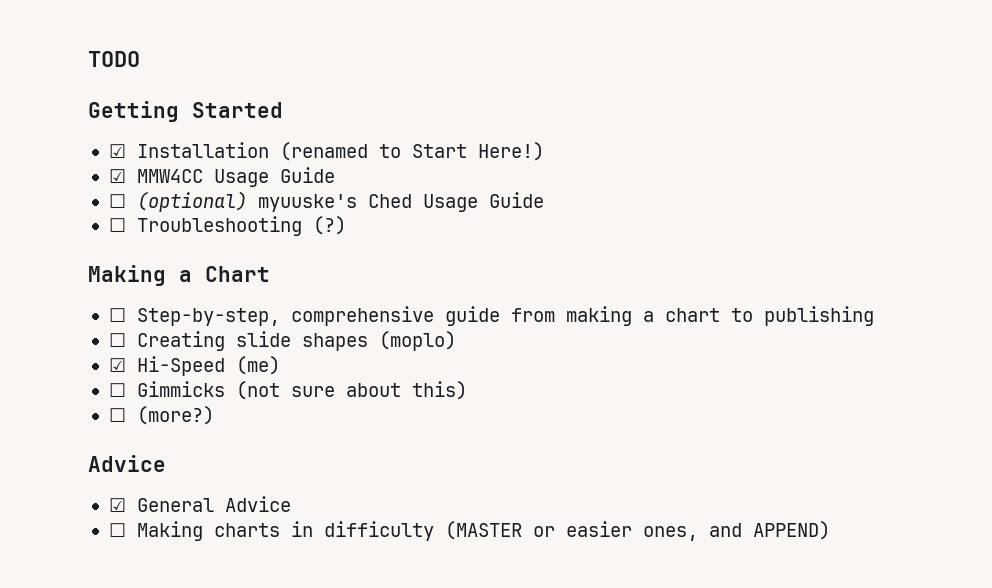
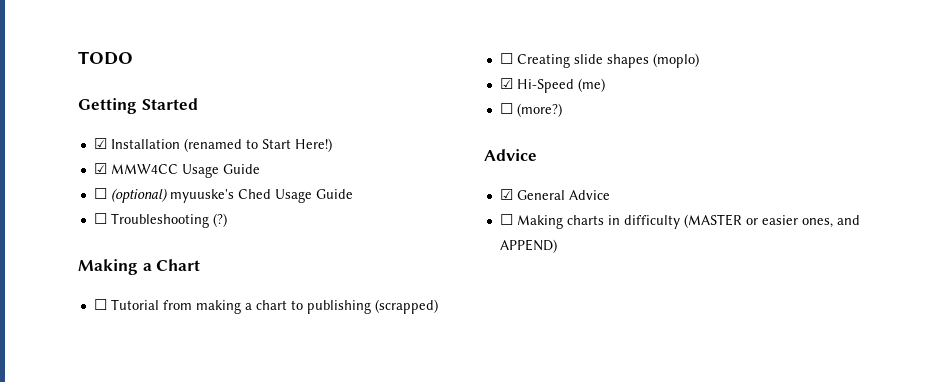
- ☐ Step-by-step, comprehensive guide from making a chart to publishing
+ ☐ Tutorial from making a chart to publishing (scrapped)
- ☐ Gimmicks (not sure about this)

